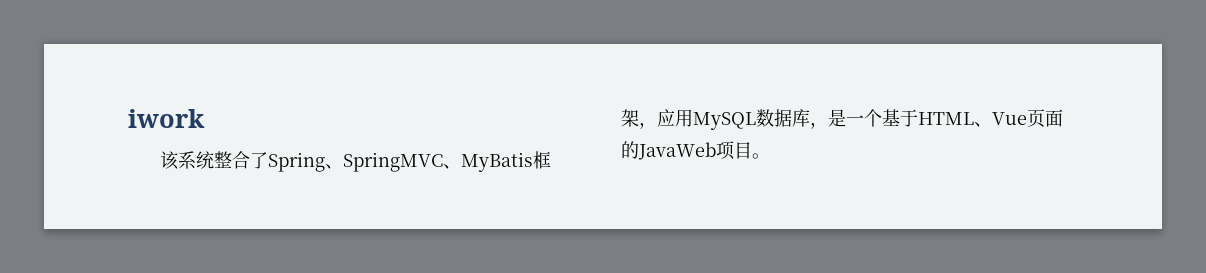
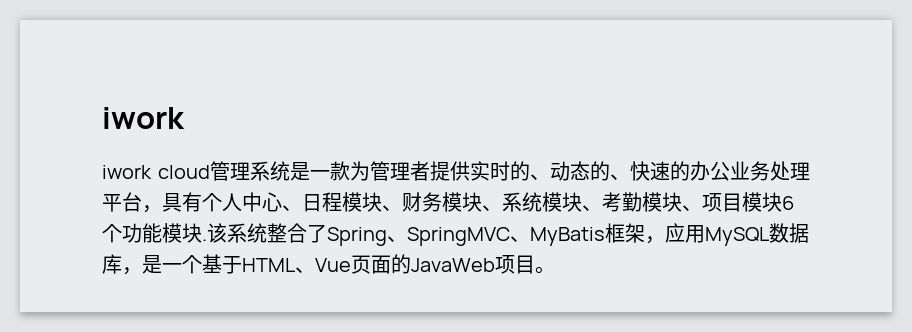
+ iwork cloud管理系统是一款为管理者提供实时的、动态的、快速的办公业务处理平台，具有个人中心、日程模块、财务模块、系统模块、考勤模块、项目模块6个功能模块.

